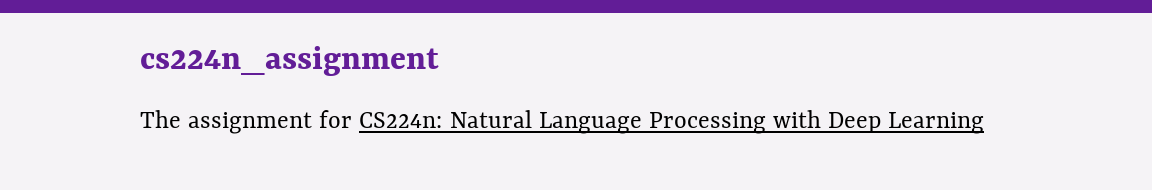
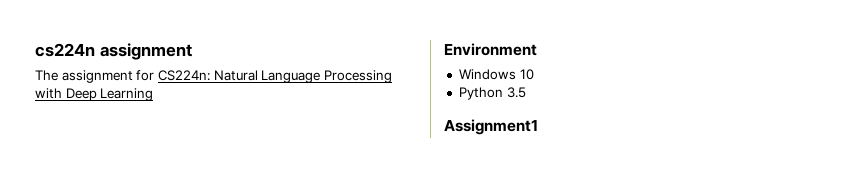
- cs224n_assignment
+ cs224n assignment
+ Environment
+ Windows 10
+ Python 3.5
+ Assignment1

